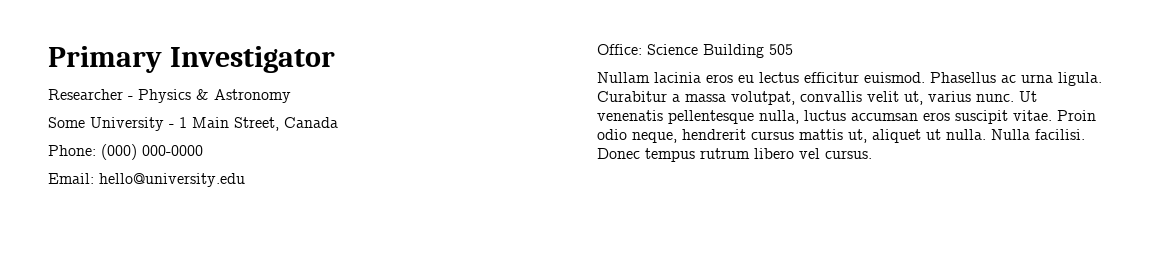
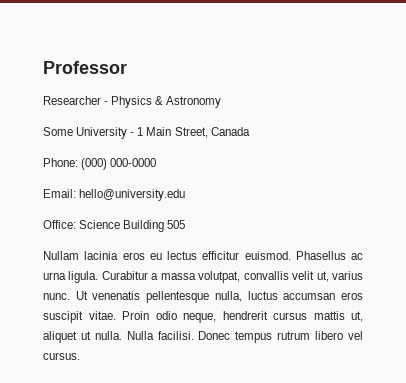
- Primary Investigator
+ Professor

